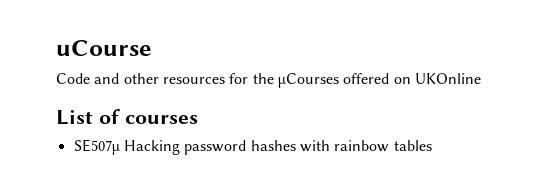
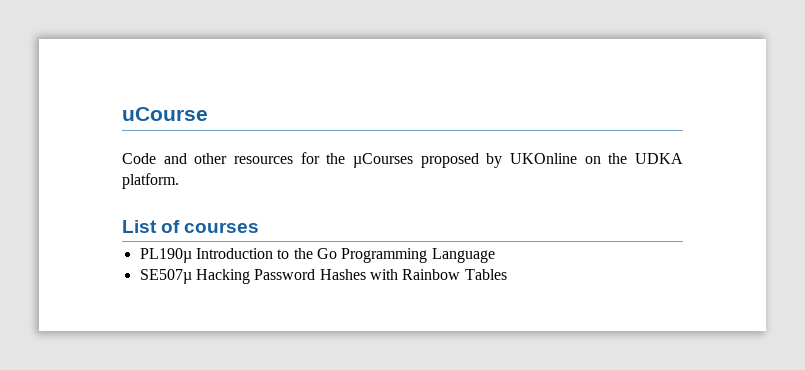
- Code and other resources for the µCourses offered on UKOnline
+ Code and other resources for the µCourses proposed by UKOnline on the UDKA platform.
  List of courses
- SE507µ Hacking password hashes with rainbow tables
+ PL190µ Introduction to the Go Programming Language
+ SE507µ Hacking Password Hashes with Rainbow Tables

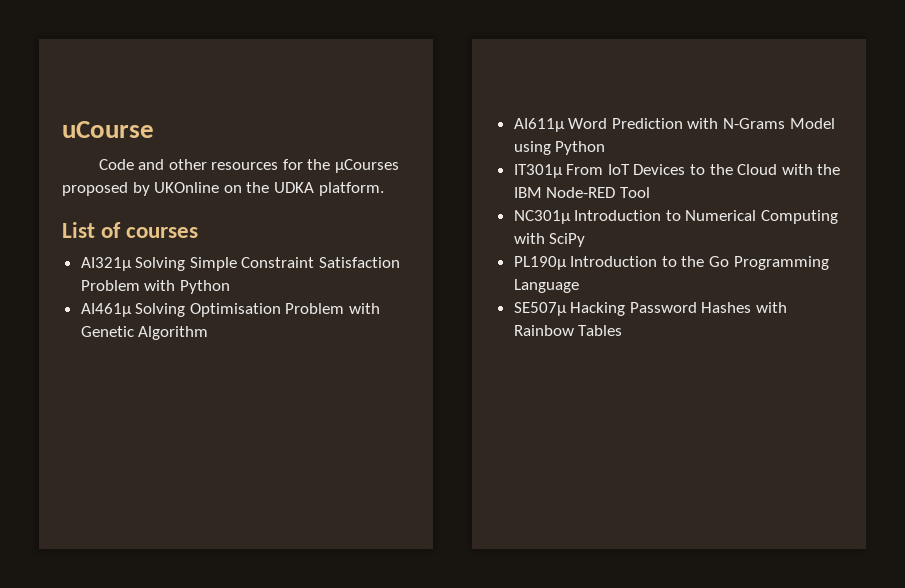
+ AI321µ Solving Simple Constraint Satisfaction Problem with Python
+ AI461µ Solving Optimisation Problem with Genetic Algorithm
+ AI611µ Word Prediction with N-Grams Model using Python
+ IT301µ From IoT Devices to the Cloud with the IBM Node-RED Tool
+ NC301µ Introduction to Numerical Computing with SciPy

